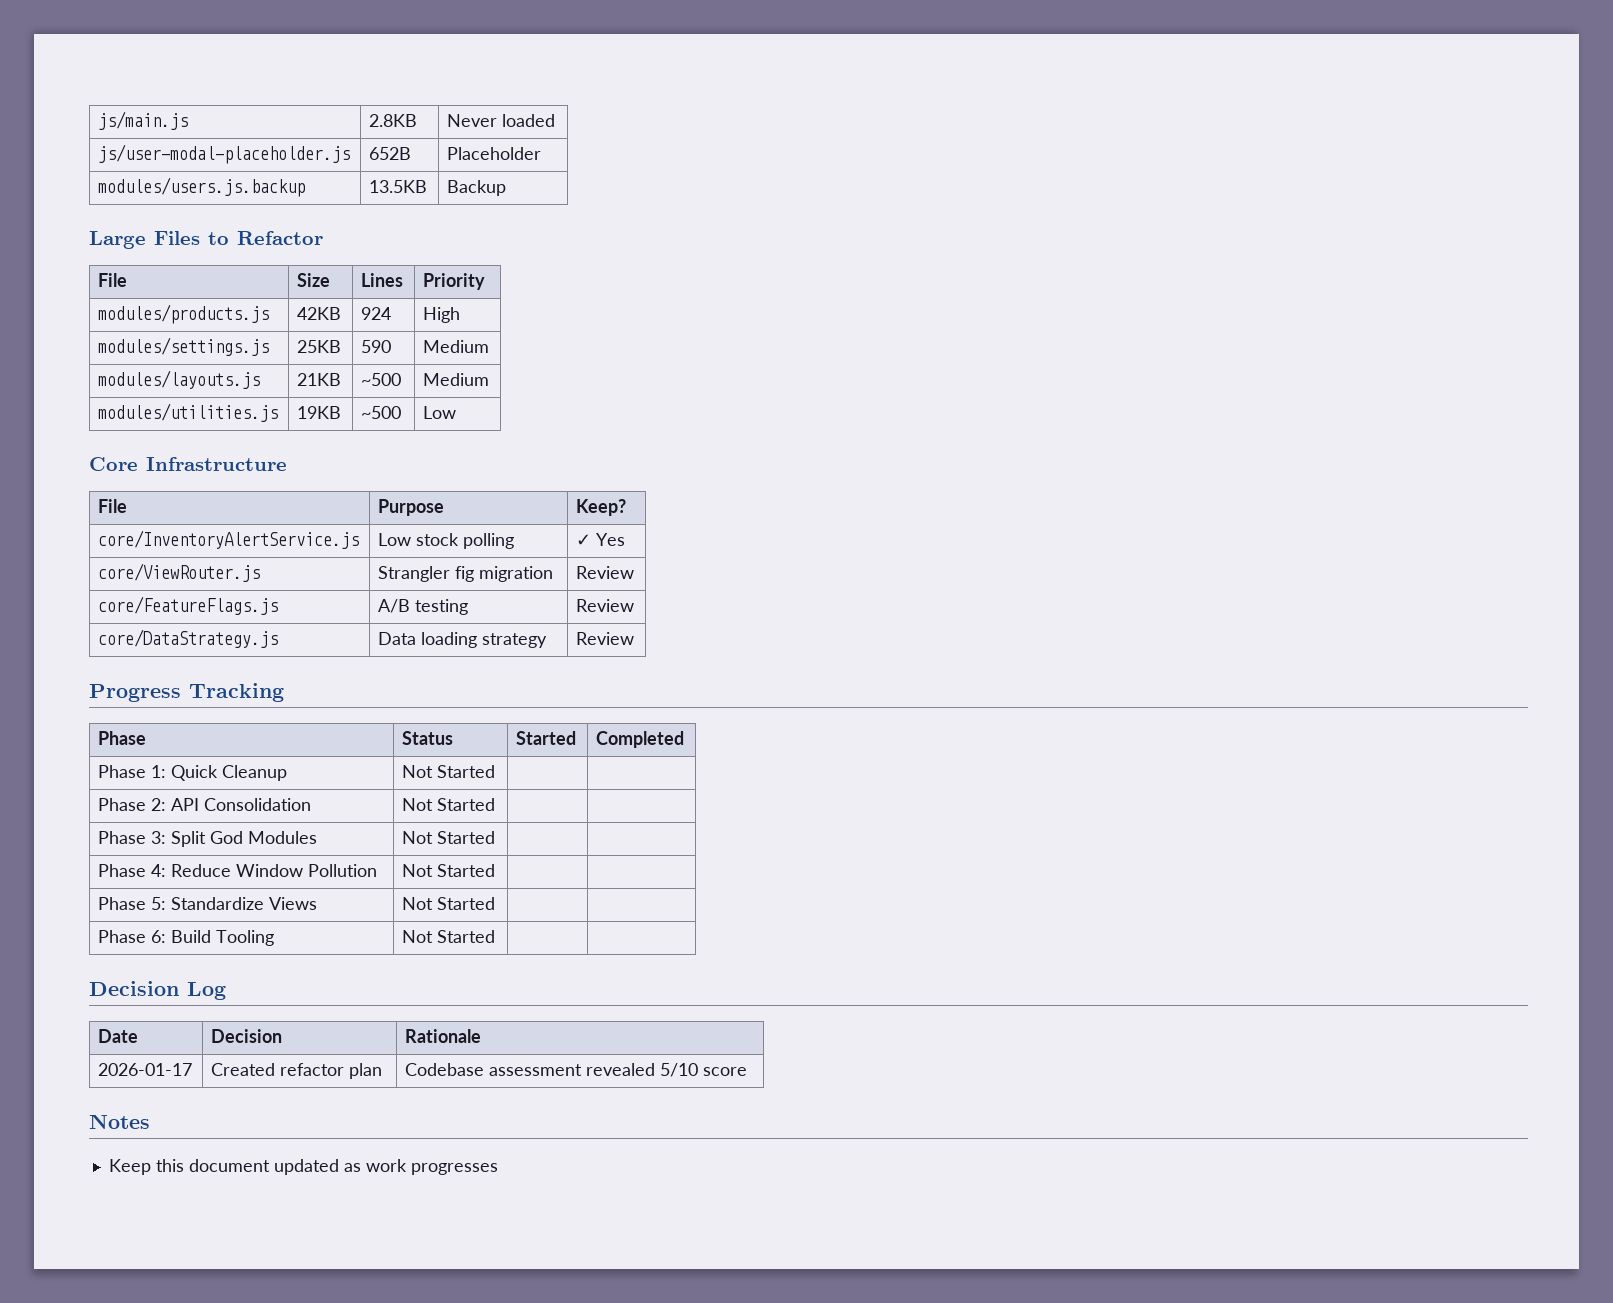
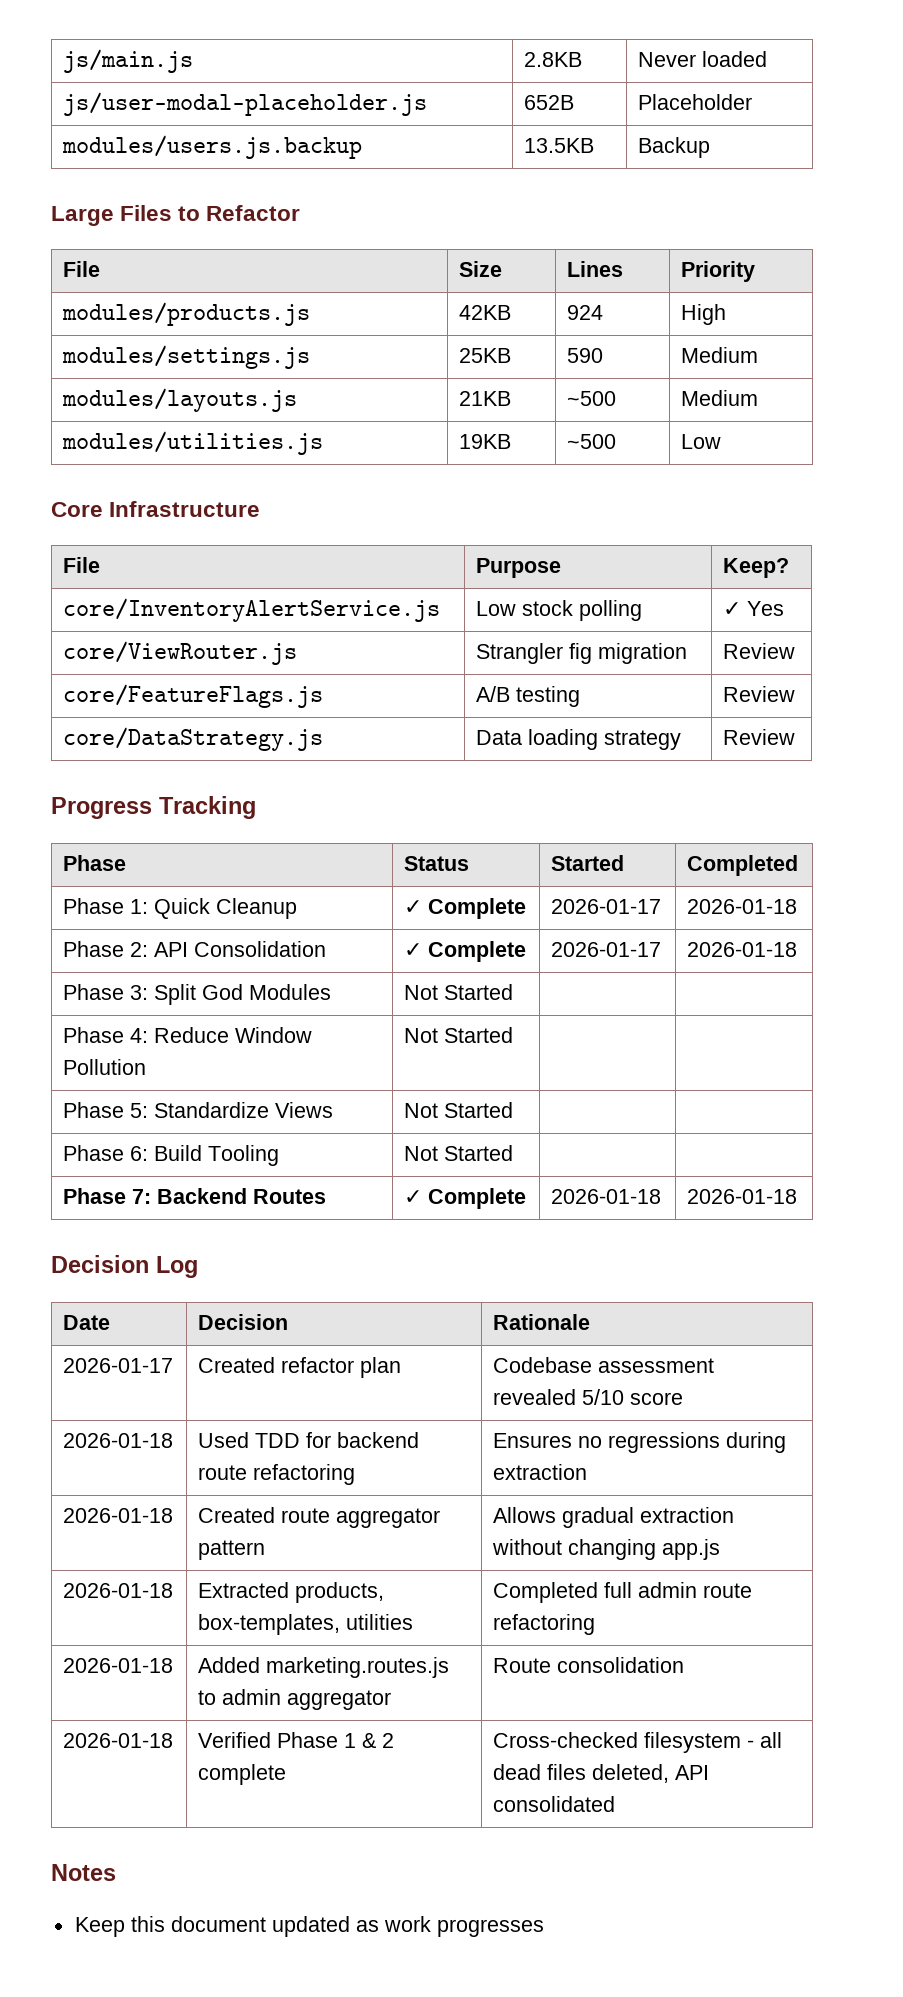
- Phase 1: Quick Cleanup | Not Started | |
+ Phase 1: Quick Cleanup | ✓ Complete | 2026-01-17 | 2026-01-18
- Phase 2: API Consolidation | Not Started | |
+ Phase 2: API Consolidation | ✓ Complete | 2026-01-17 | 2026-01-18
+ Phase 7: Backend Routes | ✓ Complete | 2026-01-18 | 2026-01-18
+ 2026-01-18 | Used TDD for backend route refactoring | Ensures no regressions during extraction
+ 2026-01-18 | Created route aggregator pattern | Allows gradual extraction without changing app.js
+ 2026-01-18 | Extracted products, box-templates, utilities | Completed full admin route refactoring
+ 2026-01-18 | Added marketing.routes.js to admin aggregator | Route consolidation
+ 2026-01-18 | Verified Phase 1 & 2 complete | Cross-checked filesystem - all dead files deleted, API consolidated

